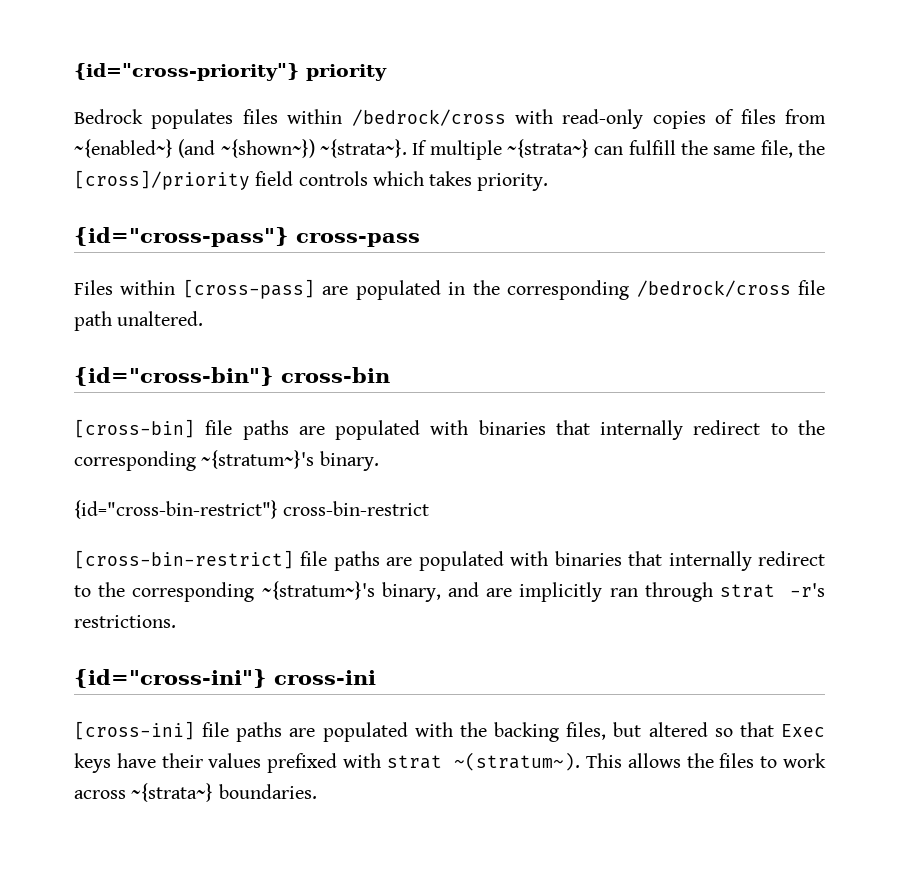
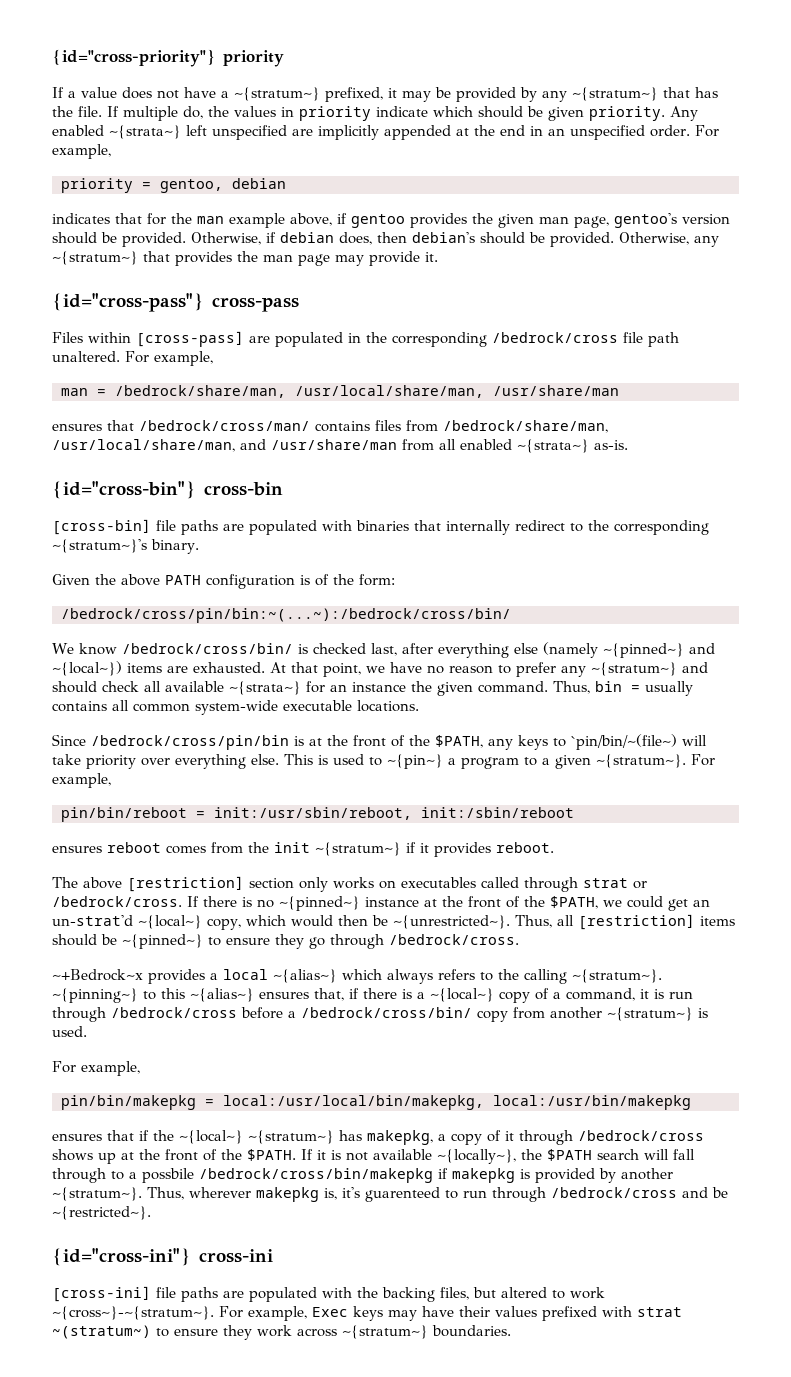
- Bedrock populates files within /bedrock/cross with read-only copies of files from ~{enabled~} (and ~{shown~}) ~{strata~}. If multiple ~{strata~} can fulfill the same file, the [cross]/priority field controls which takes priority.
+ If a value does not have a ~{stratum~} prefixed, it may be provided by any ~{stratum~} that has the file. If multiple do, the values in priority indicate which should be given priority. Any enabled ~{strata~} left unspecified are implicitly appended at the end in an unspecified order. For example,
+ priority = gentoo, debian
+ indicates that for the man example above, if gentoo provides the given man page, gentoo's version should be provided. Otherwise, if debian does, then debian's should be provided. Otherwise, any ~{stratum~} that provides the man page may provide it.
- Files within [cross-pass] are populated in the corresponding /bedrock/cross file path unaltered.
+ Files within [cross-pass] are populated in the corresponding /bedrock/cross file path unaltered. For example,
+ man = /bedrock/share/man, /usr/local/share/man, /usr/share/man
+ ensures that /bedrock/cross/man/ contains files from /bedrock/share/man, /usr/local/share/man, and /usr/share/man from all enabled ~{strata~} as-is.
- {id="cross-bin-restrict"} cross-bin-restrict
- [cross-bin-restrict] file paths are populated with binaries that internally redirect to the corresponding ~{stratum~}'s binary, and are implicitly ran through strat -r's restrictions.
+ Given the above PATH configuration is of the form:
+ /bedrock/cross/pin/bin:~(...~):/bedrock/cross/bin/
+ We know /bedrock/cross/bin/ is checked last, after everything else (namely ~{pinned~} and ~{local~}) items are exhausted. At that point, we have no reason to prefer any ~{stratum~} and should check all available ~{strata~} for an instance the given command. Thus, bin = usually contains all common system-wide executable locations.
+ Since /bedrock/cross/pin/bin is at the front of the $PATH, any keys to `pin/bin/~(file~) will take priority over everything else. This is used to ~{pin~} a program to a given ~{stratum~}. For example,
+ pin/bin/reboot = init:/usr/sbin/reboot, init:/sbin/reboot
+ ensures reboot comes from the init ~{stratum~} if it provides reboot.
+ The above [restriction] section only works on executables called through strat or /bedrock/cross. If there is no ~{pinned~} instance at the front of the $PATH, we could get an un-strat'd ~{local~} copy, which would then be ~{unrestricted~}. Thus, all [restriction] items should be ~{pinned~} to ensure they go through /bedrock/cross.
+ ~+Bedrock~x provides a local ~{alias~} which always refers to the calling ~{stratum~}. ~{pinning~} to this ~{alias~} ensures that, if there is a ~{local~} copy of a command, it is run through /bedrock/cross before a /bedrock/cross/bin/ copy from another ~{stratum~} is used.
+ For example,
+ pin/bin/makepkg = local:/usr/local/bin/makepkg, local:/usr/bin/makepkg
+ ensures that if the ~{local~} ~{stratum~} has makepkg, a copy of it through /bedrock/cross shows up at the front of the $PATH. If it is not available ~{locally~}, the $PATH search will fall through to a possbile /bedrock/cross/bin/makepkg if makepkg is provided by another ~{stratum~}. Thus, wherever makepkg is, it's guarenteed to run through /bedrock/cross and be ~{restricted~}.
- [cross-ini] file paths are populated with the backing files, but altered so that Exec keys have their values prefixed with strat ~(stratum~). This allows the files to work across ~{strata~} boundaries.
+ [cross-ini] file paths are populated with the backing files, but altered to work ~{cross~}-~{stratum~}. For example, Exec keys may have their values prefixed with strat ~(stratum~) to ensure they work across ~{stratum~} boundaries.

